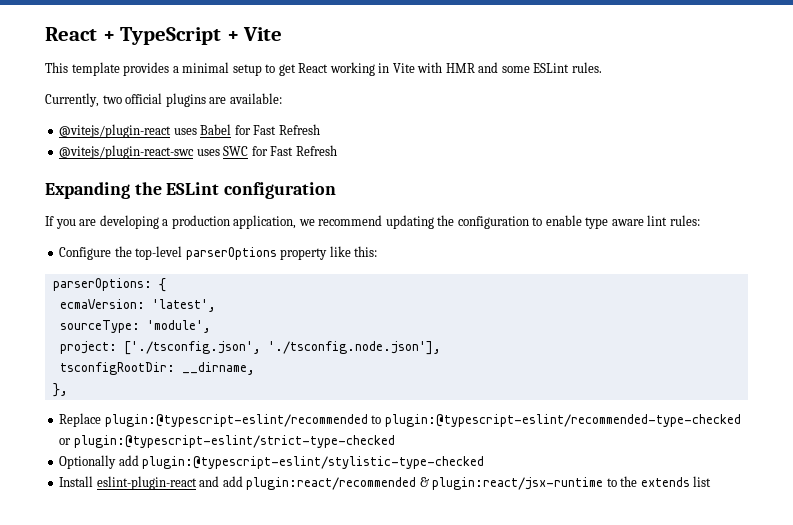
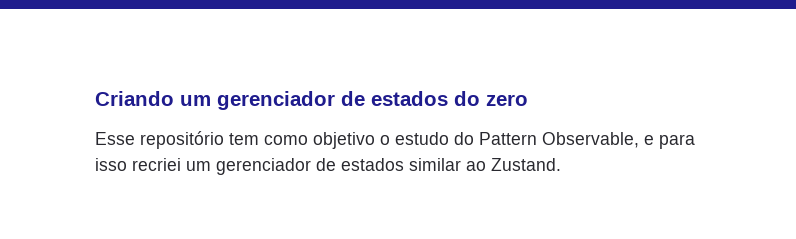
- React + TypeScript + Vite
- This template provides a minimal setup to get React working in Vite with HMR and some ESLint rules.
- Currently, two official plugins are available:
- @vitejs/plugin-react uses Babel for Fast Refresh
- @vitejs/plugin-react-swc uses SWC for Fast Refresh
- Expanding the ESLint configuration
- If you are developing a production application, we recommend updating the configuration to enable type aware lint rules:
- Configure the top-level parserOptions property like this:
- parserOptions: {
- ecmaVersion: 'latest',
- sourceType: 'module',
- project: ['./tsconfig.json', './tsconfig.node.json'],
- tsconfigRootDir: __dirname,
- },
- Replace plugin:@typescript-eslint/recommended to plugin:@typescript-eslint/recommended-type-checked or plugin:@typescript-eslint/strict-type-checked
- Optionally add plugin:@typescript-eslint/stylistic-type-checked
- Install eslint-plugin-react and add plugin:react/recommended & plugin:react/jsx-runtime to the extends list
+ Criando um gerenciador de estados do zero
+ Esse repositório tem como objetivo o estudo do Pattern Observable, e para isso recriei um gerenciador de estados similar ao Zustand.

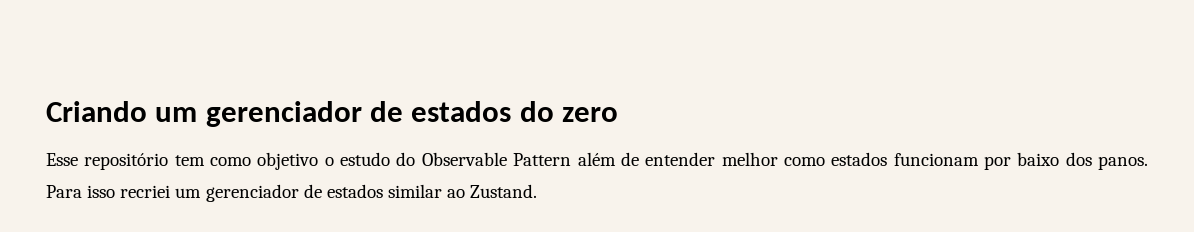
- Esse repositório tem como objetivo o estudo do Pattern Observable, e para isso recriei um gerenciador de estados similar ao Zustand.
+ Esse repositório tem como objetivo o estudo do Observable Pattern além de entender melhor como estados funcionam por baixo dos panos. Para isso recriei um gerenciador de estados similar ao Zustand.

